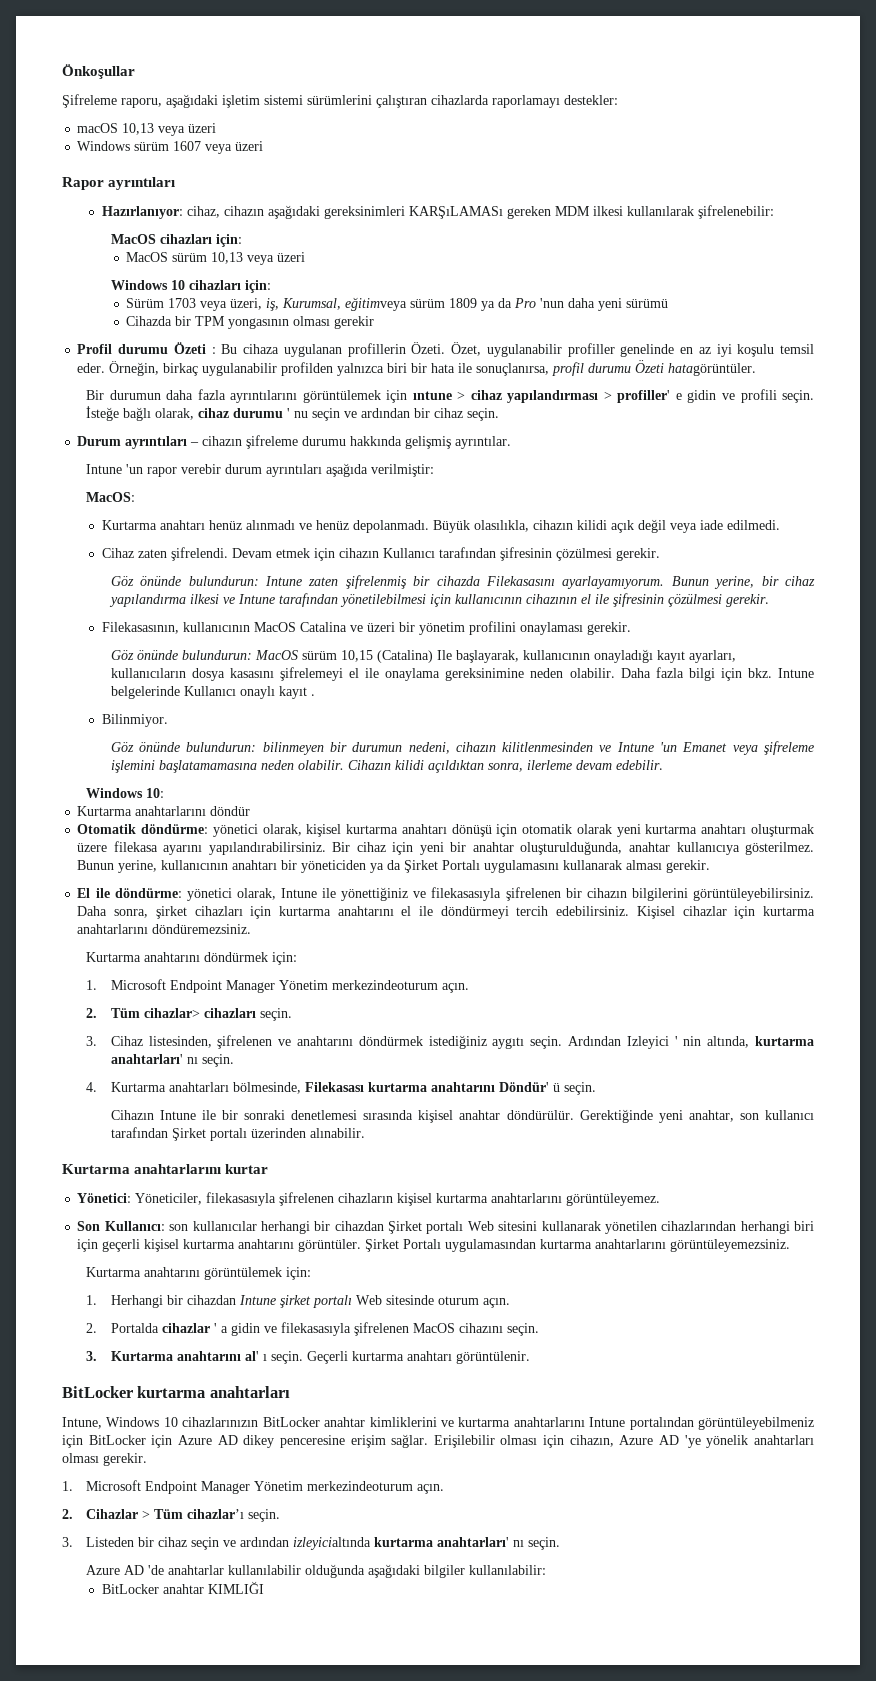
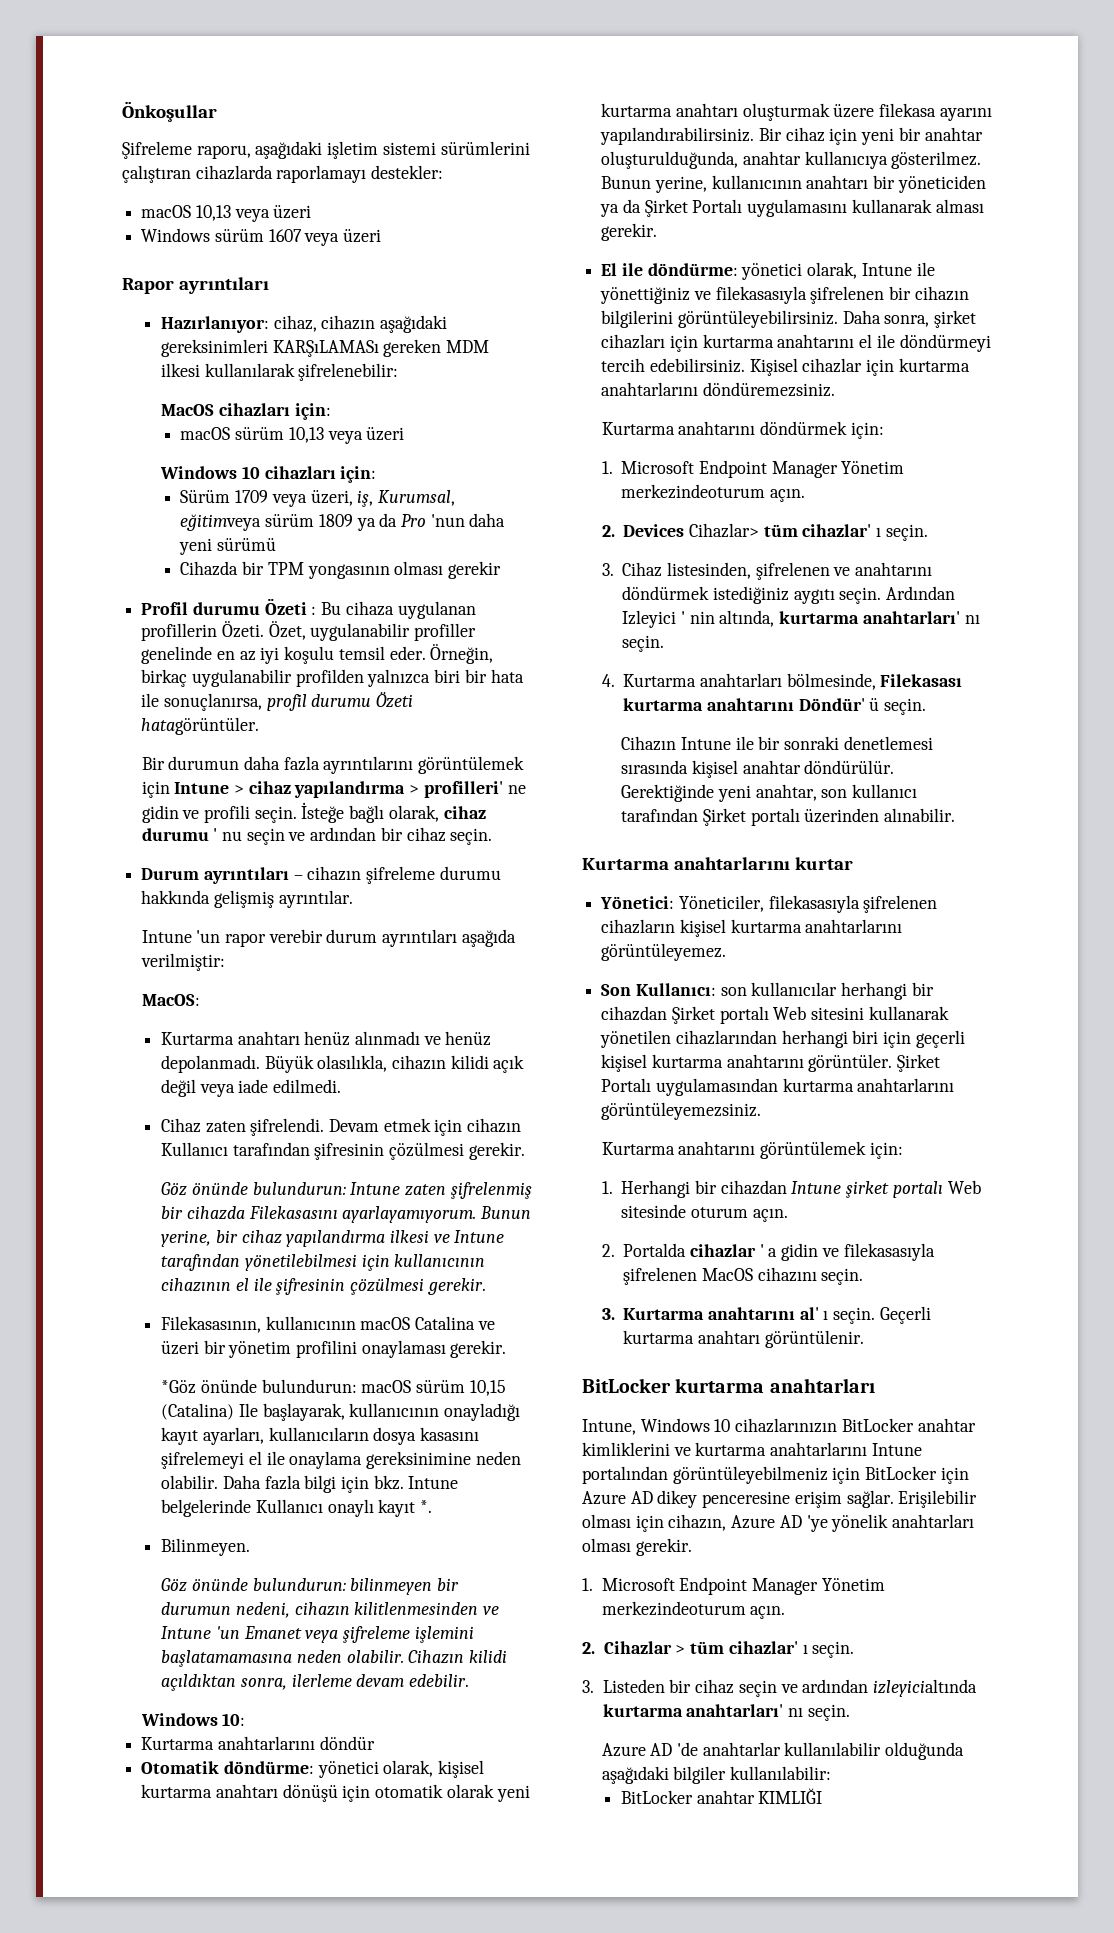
- MacOS sürüm 10,13 veya üzeri
+ macOS sürüm 10,13 veya üzeri
- Sürüm 1703 veya üzeri, iş, Kurumsal, eğitimveya sürüm 1809 ya da Pro 'nun daha yeni sürümü
+ Sürüm 1709 veya üzeri, iş, Kurumsal, eğitimveya sürüm 1809 ya da Pro 'nun daha yeni sürümü
- Bir durumun daha fazla ayrıntılarını görüntülemek için ıntune > cihaz yapılandırması > profiller' e gidin ve profili seçin.
+ Bir durumun daha fazla ayrıntılarını görüntülemek için Intune > cihaz yapılandırma > profilleri' ne gidin ve profili seçin.
- Filekasasının, kullanıcının MacOS Catalina ve üzeri bir yönetim profilini onaylaması gerekir.
+ Filekasasının, kullanıcının macOS Catalina ve üzeri bir yönetim profilini onaylaması gerekir.
- Göz önünde bulundurun: MacOS sürüm 10,15 (Catalina) Ile başlayarak, kullanıcının onayladığı kayıt ayarları, kullanıcıların dosya kasasını şifrelemeyi el ile onaylama gereksinimine neden olabilir.
+ *Göz önünde bulundurun: macOS sürüm 10,15 (Catalina) Ile başlayarak, kullanıcının onayladığı kayıt ayarları, kullanıcıların dosya kasasını şifrelemeyi el ile onaylama gereksinimine neden olabilir.
- Intune belgelerinde Kullanıcı onaylı kayıt .
- Bilinmiyor.
+ Intune belgelerinde Kullanıcı onaylı kayıt *.
+ Bilinmeyen.
- 2. Tüm cihazlar> cihazları seçin.
+ 2. Devices Cihazlar> tüm cihazlar' ı seçin.
- 2. Cihazlar > Tüm cihazlar’ı seçin.
+ 2. Cihazlar > tüm cihazlar' ı seçin.

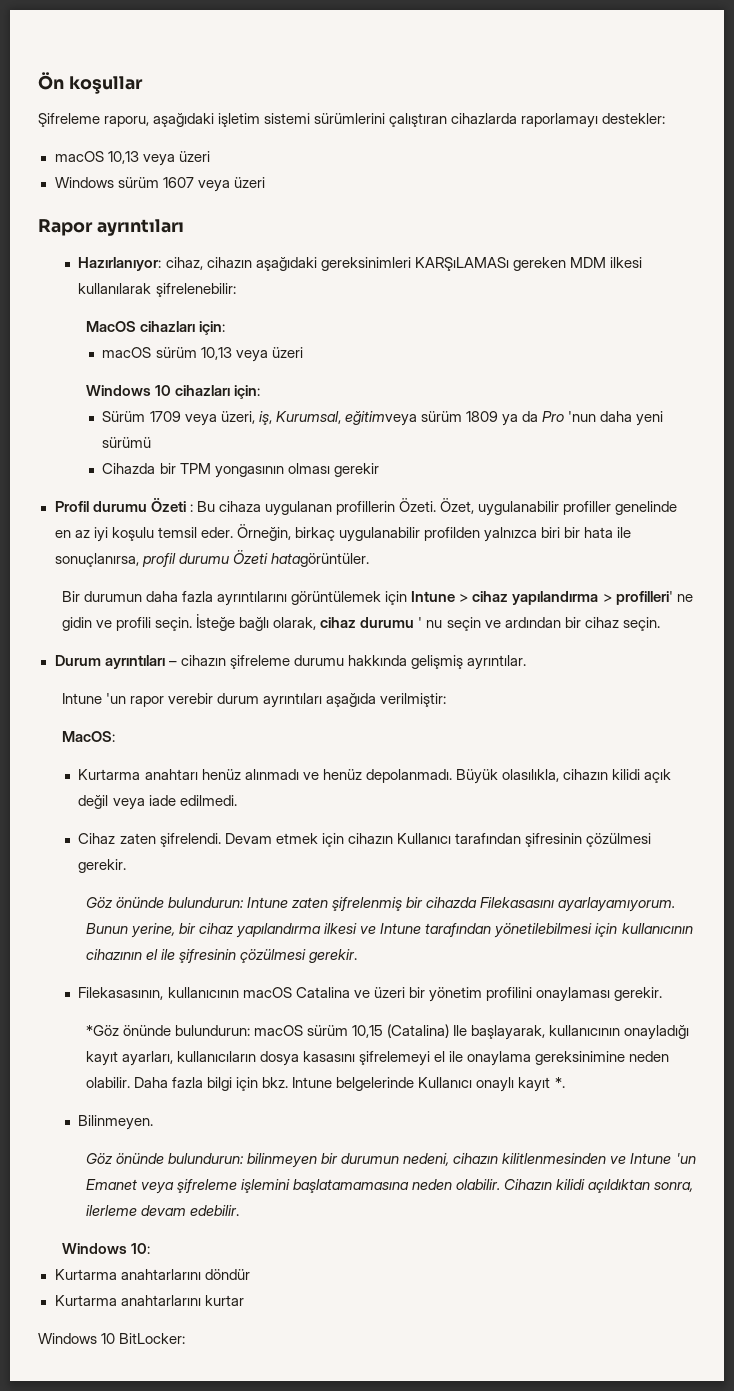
- Önkoşullar
+ Ön koşullar
- Otomatik döndürme: yönetici olarak, kişisel kurtarma anahtarı dönüşü için otomatik olarak yeni kurtarma anahtarı oluşturmak üzere filekasa ayarını yapılandırabilirsiniz. Bir cihaz için yeni bir anahtar oluşturulduğunda, anahtar kullanıcıya gösterilmez. Bunun yerine, kullanıcının anahtarı bir yöneticiden ya da Şirket Portalı uygulamasını kullanarak alması gerekir.
- El ile döndürme: yönetici olarak, Intune ile yönettiğiniz ve filekasasıyla şifrelenen bir cihazın bilgilerini görüntüleyebilirsiniz. Daha sonra, şirket cihazları için kurtarma anahtarını el ile döndürmeyi tercih edebilirsiniz. Kişisel cihazlar için kurtarma anahtarlarını döndüremezsiniz.
- Kurtarma anahtarını döndürmek için:
- 1. Microsoft Endpoint Manager Yönetim merkezindeoturum açın.
- 2. Devices Cihazlar> tüm cihazlar' ı seçin.
- 3. Cihaz listesinden, şifrelenen ve anahtarını döndürmek istediğiniz aygıtı seçin. Ardından Izleyici ' nin altında, kurtarma anahtarları' nı seçin.
- 4. Kurtarma anahtarları bölmesinde, Filekasası kurtarma anahtarını Döndür' ü seçin.
- Cihazın Intune ile bir sonraki denetlemesi sırasında kişisel anahtar döndürülür. Gerektiğinde yeni anahtar, son kullanıcı tarafından Şirket portalı üzerinden alınabilir.
  Kurtarma anahtarlarını kurtar
- Yönetici: Yöneticiler, filekasasıyla şifrelenen cihazların kişisel kurtarma anahtarlarını görüntüleyemez.
- Son Kullanıcı: son kullanıcılar herhangi bir cihazdan Şirket portalı Web sitesini kullanarak yönetilen cihazlarından herhangi biri için geçerli kişisel kurtarma anahtarını görüntüler. Şirket Portalı uygulamasından kurtarma anahtarlarını görüntüleyemezsiniz.
- Kurtarma anahtarını görüntülemek için:
- 1. Herhangi bir cihazdan Intune şirket portalı Web sitesinde oturum açın.
- 2. Portalda cihazlar ' a gidin ve filekasasıyla şifrelenen MacOS cihazını seçin.
- 3. Kurtarma anahtarını al' ı seçin. Geçerli kurtarma anahtarı görüntülenir.
- BitLocker kurtarma anahtarları
- Intune, Windows 10 cihazlarınızın BitLocker anahtar kimliklerini ve kurtarma anahtarlarını Intune portalından görüntüleyebilmeniz için BitLocker için Azure AD dikey penceresine erişim sağlar. Erişilebilir olması için cihazın, Azure AD 'ye yönelik anahtarları olması gerekir.
- 1. Microsoft Endpoint Manager Yönetim merkezindeoturum açın.
- 2. Cihazlar > tüm cihazlar' ı seçin.
- 3. Listeden bir cihaz seçin ve ardından izleyicialtında kurtarma anahtarları' nı seçin.
- Azure AD 'de anahtarlar kullanılabilir olduğunda aşağıdaki bilgiler kullanılabilir:
- BitLocker anahtar KIMLIĞI
+ Windows 10 BitLocker:

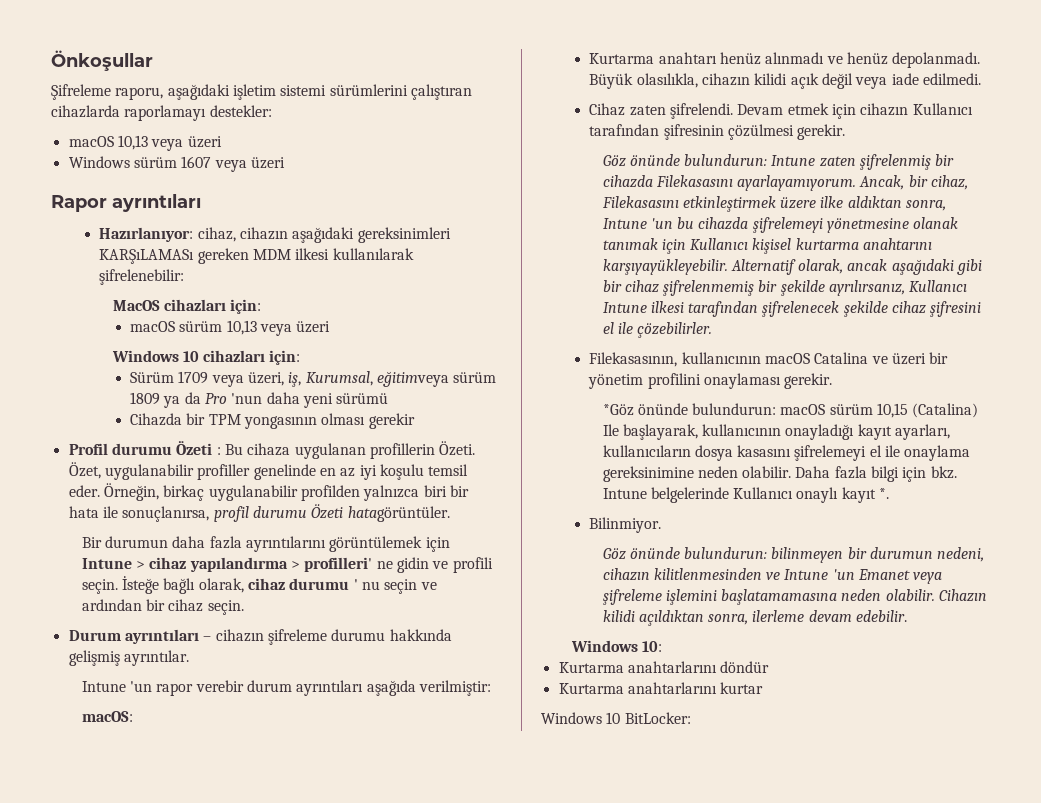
- Ön koşullar
+ Önkoşullar
- MacOS:
+ macOS:
- Bunun yerine, bir cihaz yapılandırma ilkesi ve Intune tarafından yönetilebilmesi için kullanıcının cihazının el ile şifresinin çözülmesi gerekir.
+ Ancak, bir cihaz, Filekasasını etkinleştirmek üzere ilke aldıktan sonra, Intune 'un bu cihazda şifrelemeyi yönetmesine olanak tanımak için Kullanıcı kişisel kurtarma anahtarını karşıyayükleyebilir. Alternatif olarak, ancak aşağıdaki gibi bir cihaz şifrelenmemiş bir şekilde ayrılırsanız, Kullanıcı Intune ilkesi tarafından şifrelenecek şekilde cihaz şifresini el ile çözebilirler.
- Bilinmeyen.
+ Bilinmiyor.

